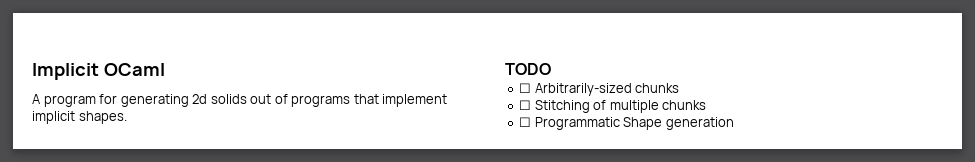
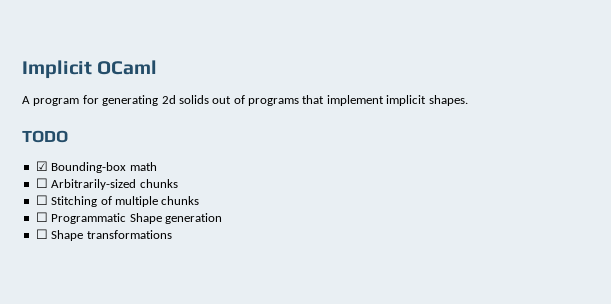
+ ☑ Bounding-box math
+ ☐ Shape transformations

